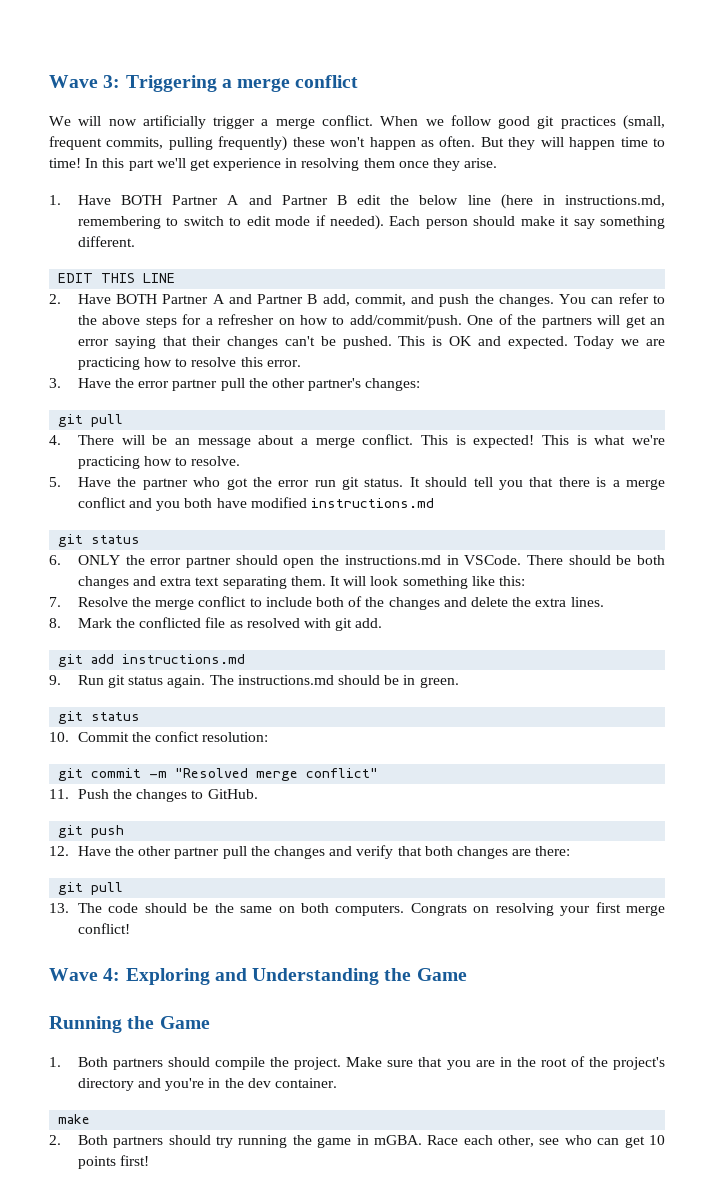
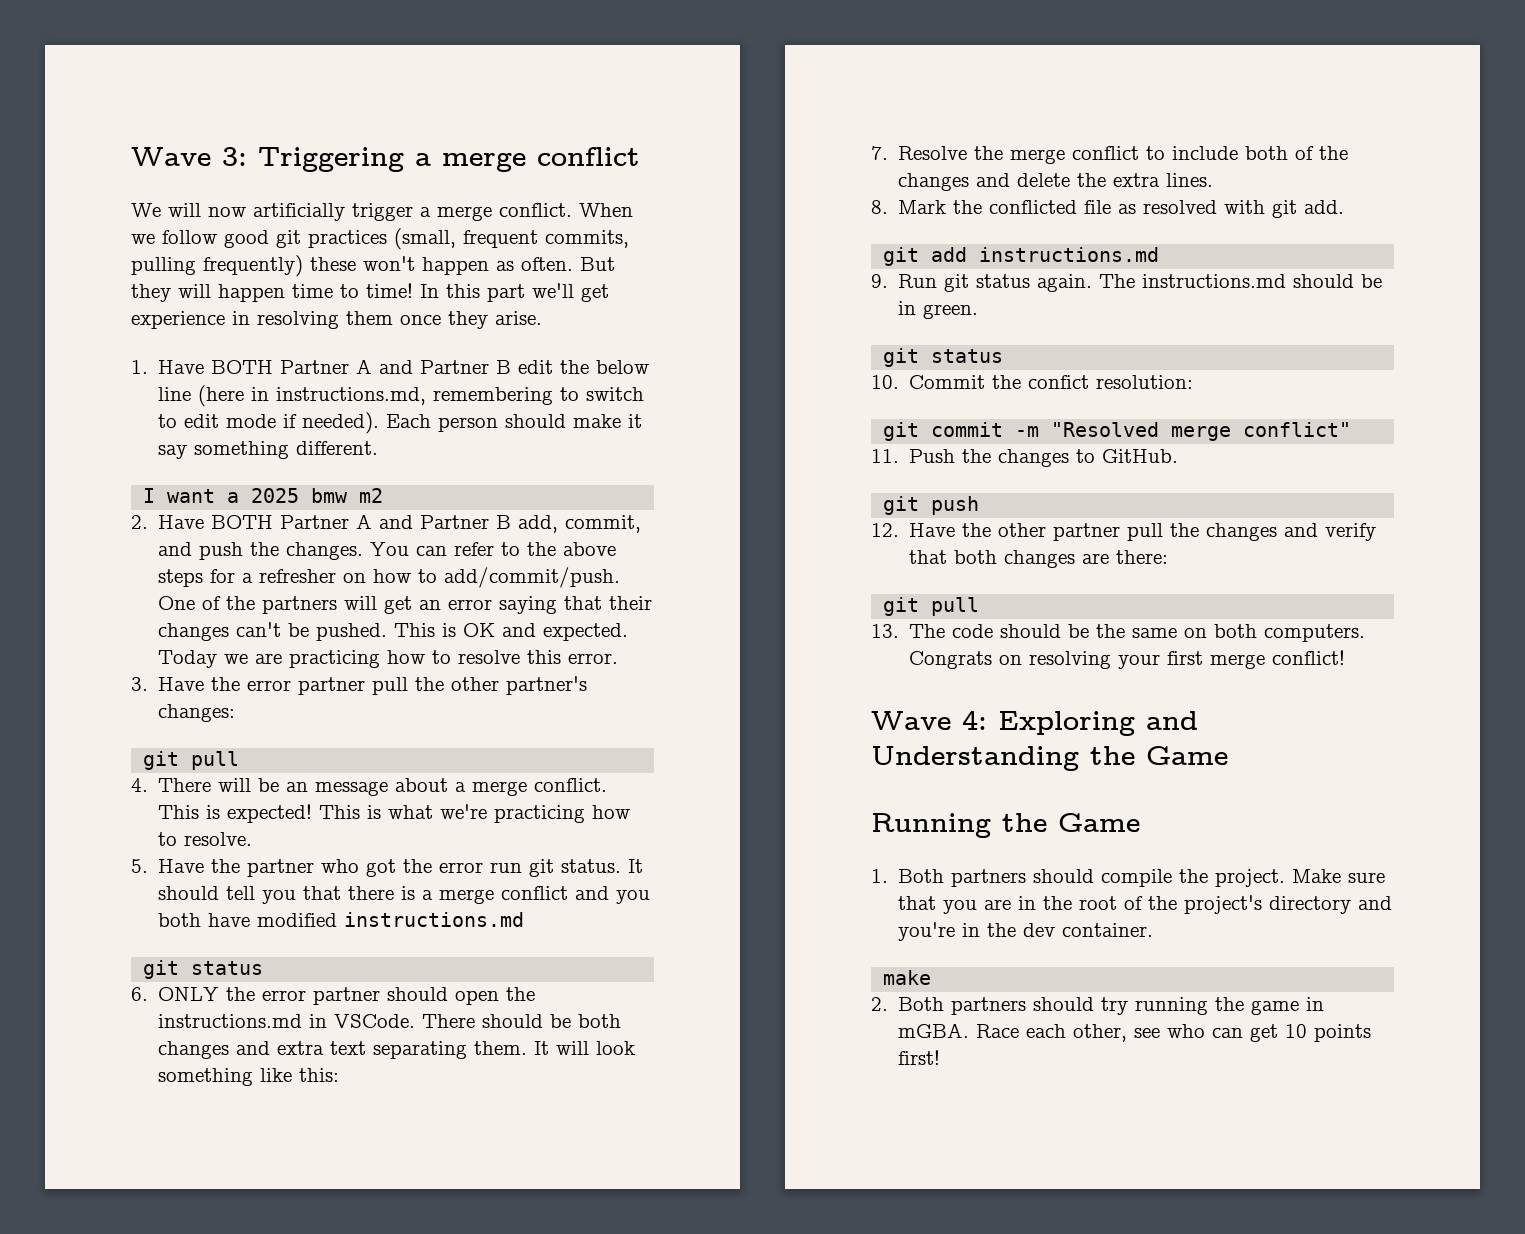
- EDIT THIS LINE
+ I want a 2025 bmw m2

